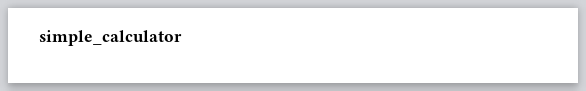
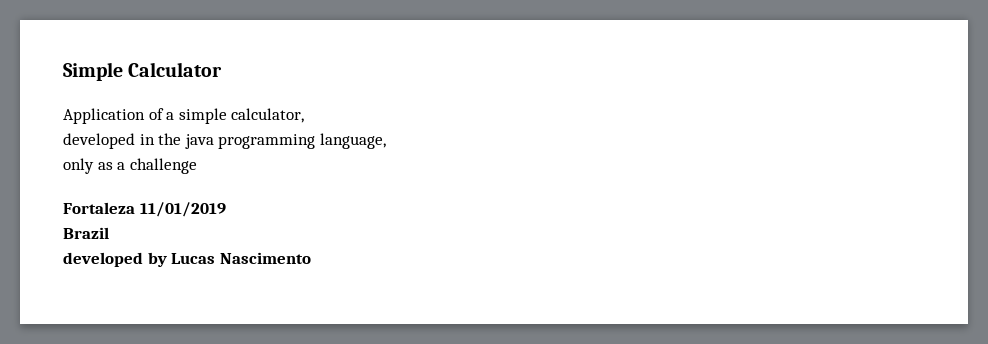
- simple_calculator
+ Simple Calculator
+ Application of a simple calculator,
+ developed in the java programming language,
+ only as a challenge
+ Fortaleza 11/01/2019
+ Brazil
+ developed by Lucas Nascimento

